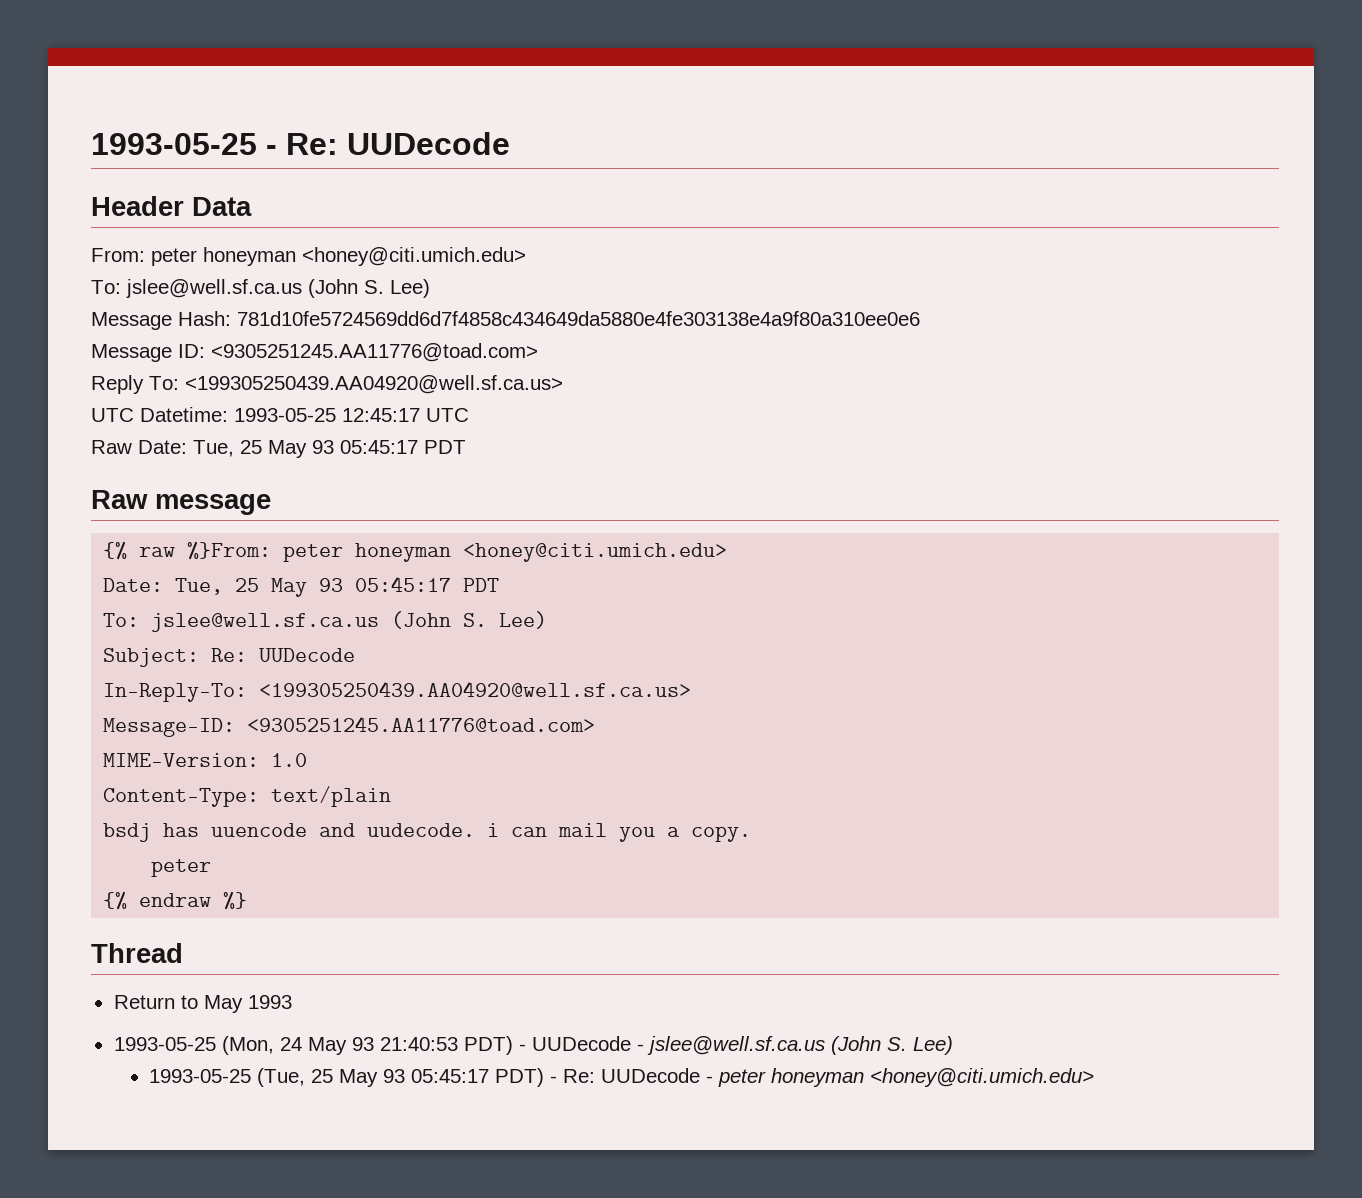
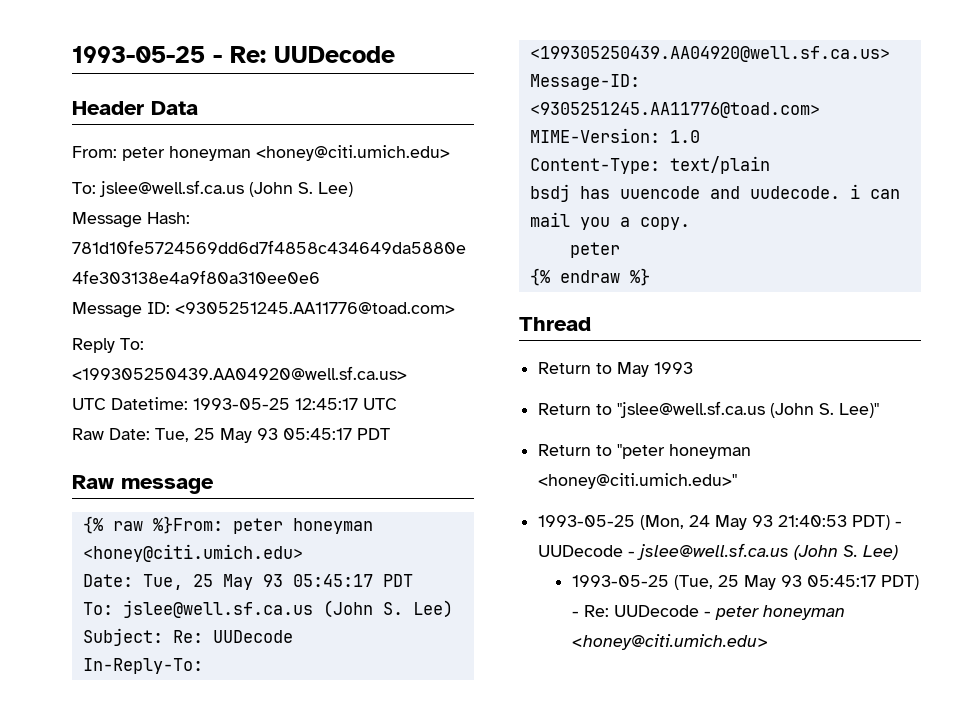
+ Return to "jslee@well.sf.ca.us (John S. Lee)"
+ Return to "peter honeyman <honey@citi.umich.edu>"

